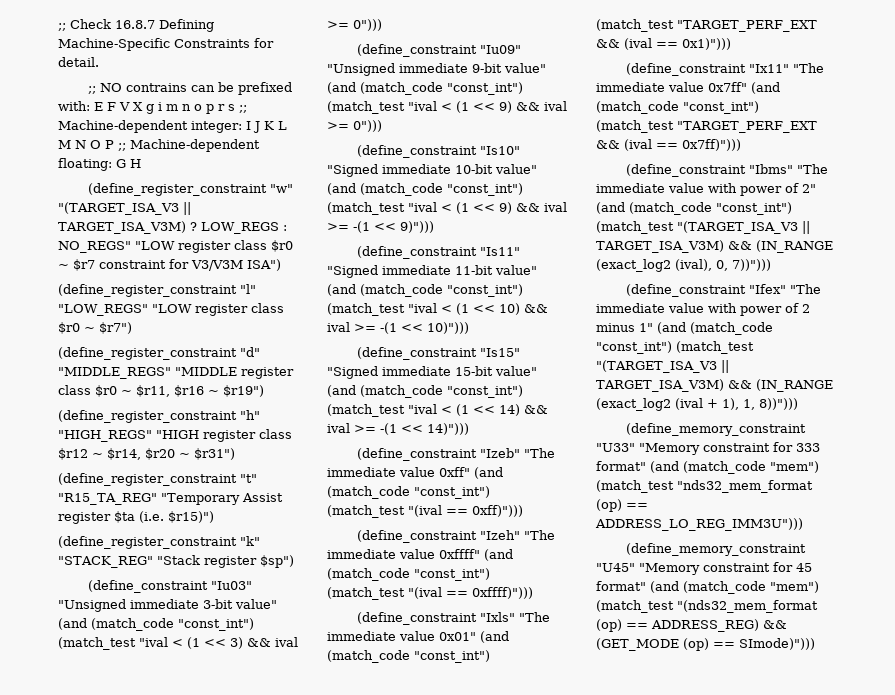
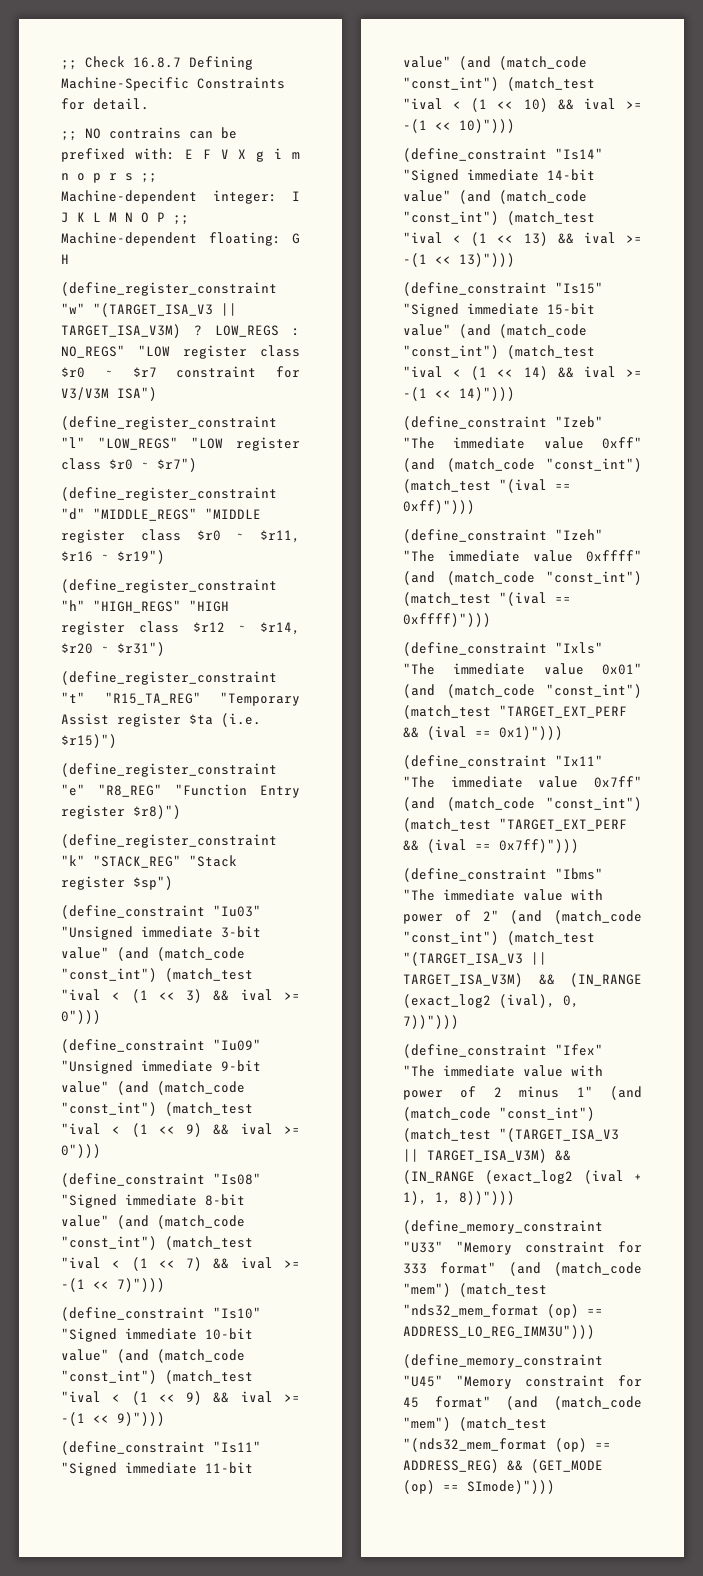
+ (define_register_constraint "e" "R8_REG" "Function Entry register $r8)")
+ (define_constraint "Is08" "Signed immediate 8-bit value" (and (match_code "const_int") (match_test "ival < (1 << 7) && ival >= -(1 << 7)")))
+ (define_constraint "Is14" "Signed immediate 14-bit value" (and (match_code "const_int") (match_test "ival < (1 << 13) && ival >= -(1 << 13)")))
- (define_constraint "Ixls" "The immediate value 0x01" (and (match_code "const_int") (match_test "TARGET_PERF_EXT && (ival == 0x1)")))
+ (define_constraint "Ixls" "The immediate value 0x01" (and (match_code "const_int") (match_test "TARGET_EXT_PERF && (ival == 0x1)")))
- (define_constraint "Ix11" "The immediate value 0x7ff" (and (match_code "const_int") (match_test "TARGET_PERF_EXT && (ival == 0x7ff)")))
+ (define_constraint "Ix11" "The immediate value 0x7ff" (and (match_code "const_int") (match_test "TARGET_EXT_PERF && (ival == 0x7ff)")))

